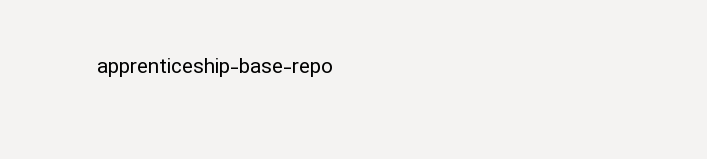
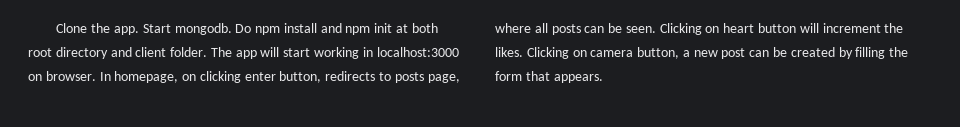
- apprenticeship-base-repo
+ Clone the app. Start mongodb. Do npm install and npm init at both root directory and client folder. The app will start working in localhost:3000 on browser. In homepage, on clicking enter button, redirects to posts page, where all posts can be seen. Clicking on heart button will increment the likes. Clicking on camera button, a new post can be created by filling the form that appears.

